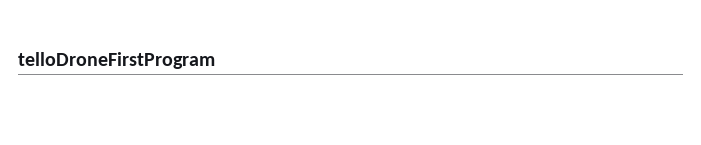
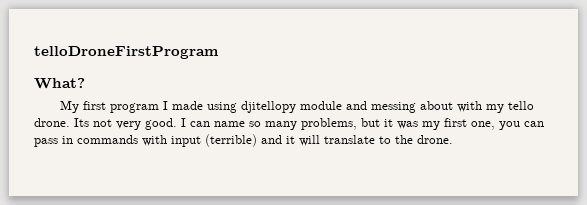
+ What?
+ My first program I made using djitellopy module and messing about with my tello drone. Its not very good. I can name so many problems, but it was my first one, you can pass in commands with input (terrible) and it will translate to the drone.

